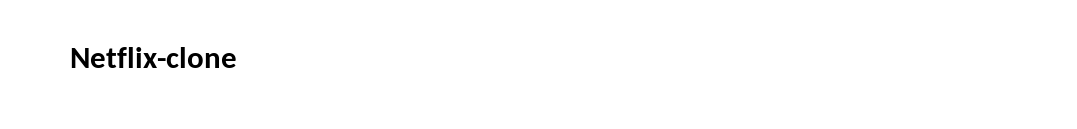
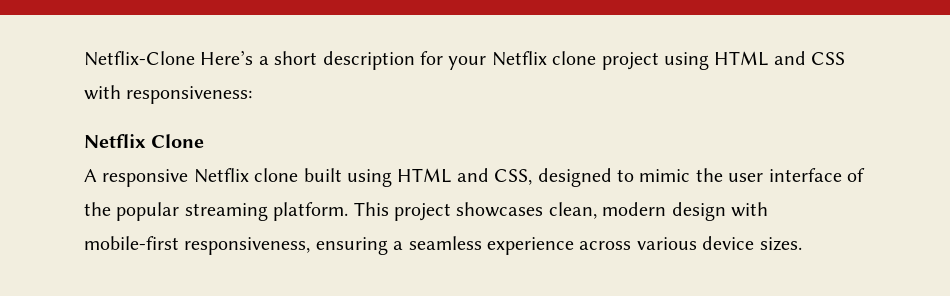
- Netflix-clone
+ Netflix-Clone Here’s a short description for your Netflix clone project using HTML and CSS with responsiveness:
+ Netflix Clone
+ A responsive Netflix clone built using HTML and CSS, designed to mimic the user interface of the popular streaming platform. This project showcases clean, modern design with mobile-first responsiveness, ensuring a seamless experience across various device sizes.

